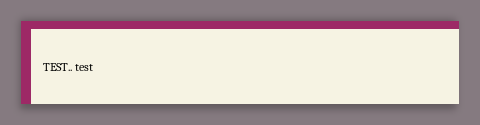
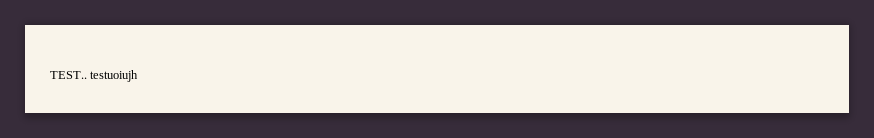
- TEST.. test
+ TEST.. testuoiujh

